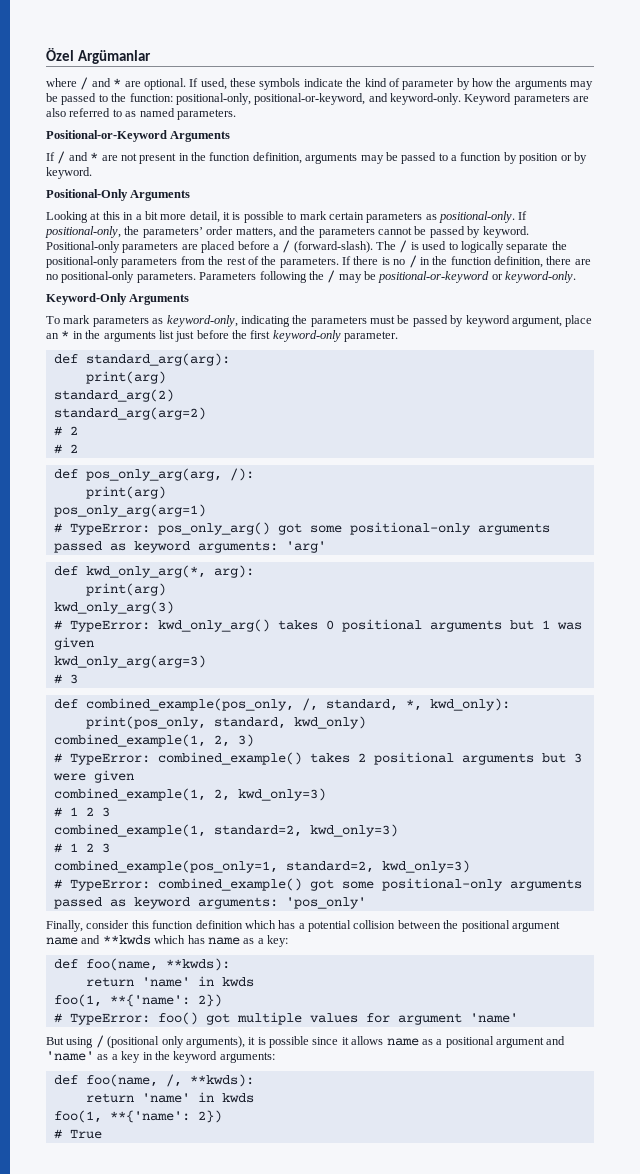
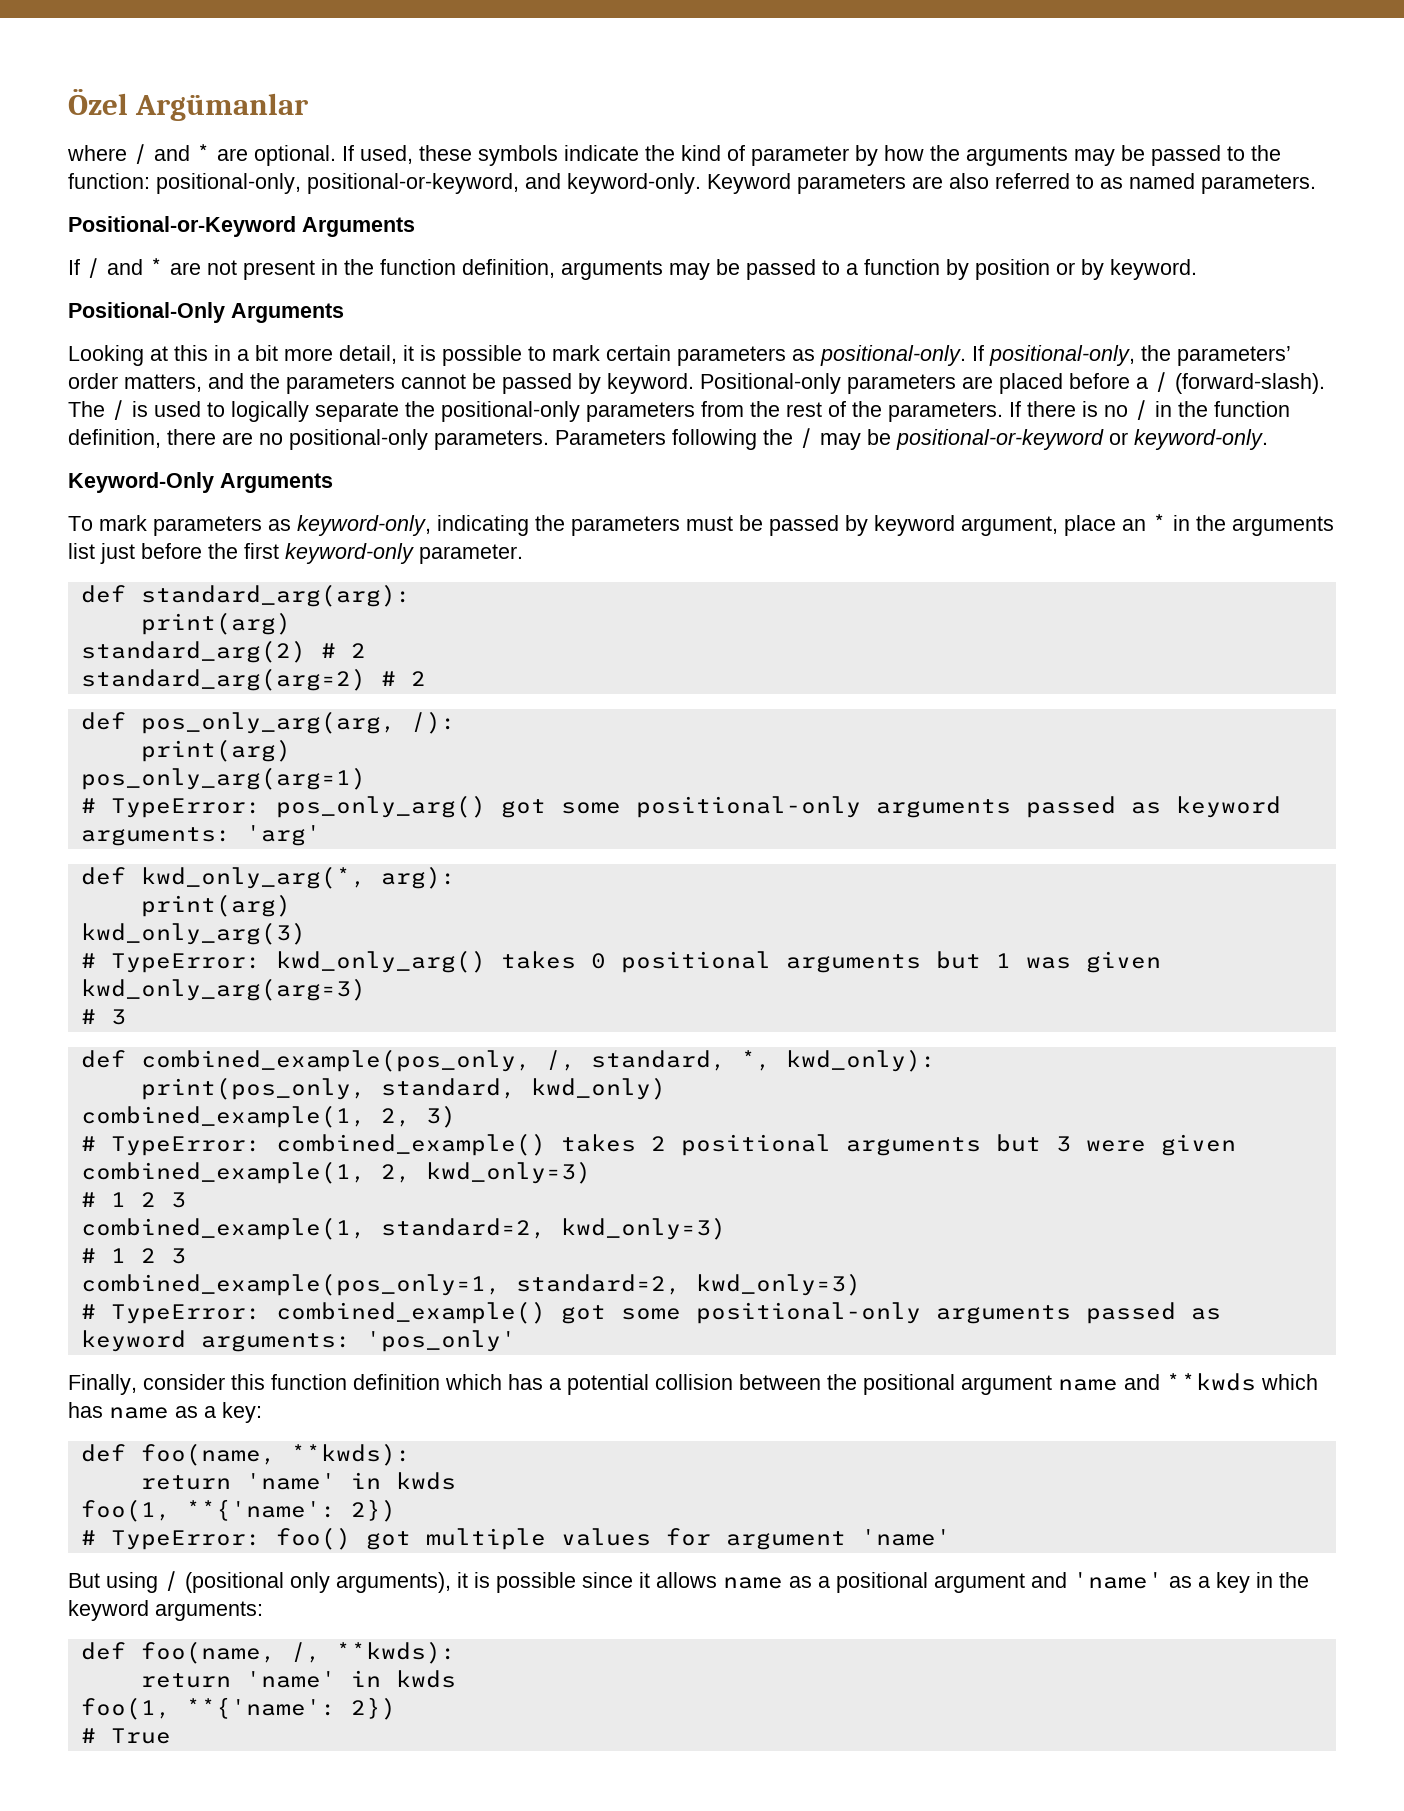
- standard_arg(2)
- standard_arg(arg=2)
- # 2
- # 2
+ standard_arg(2) # 2
+ standard_arg(arg=2) # 2

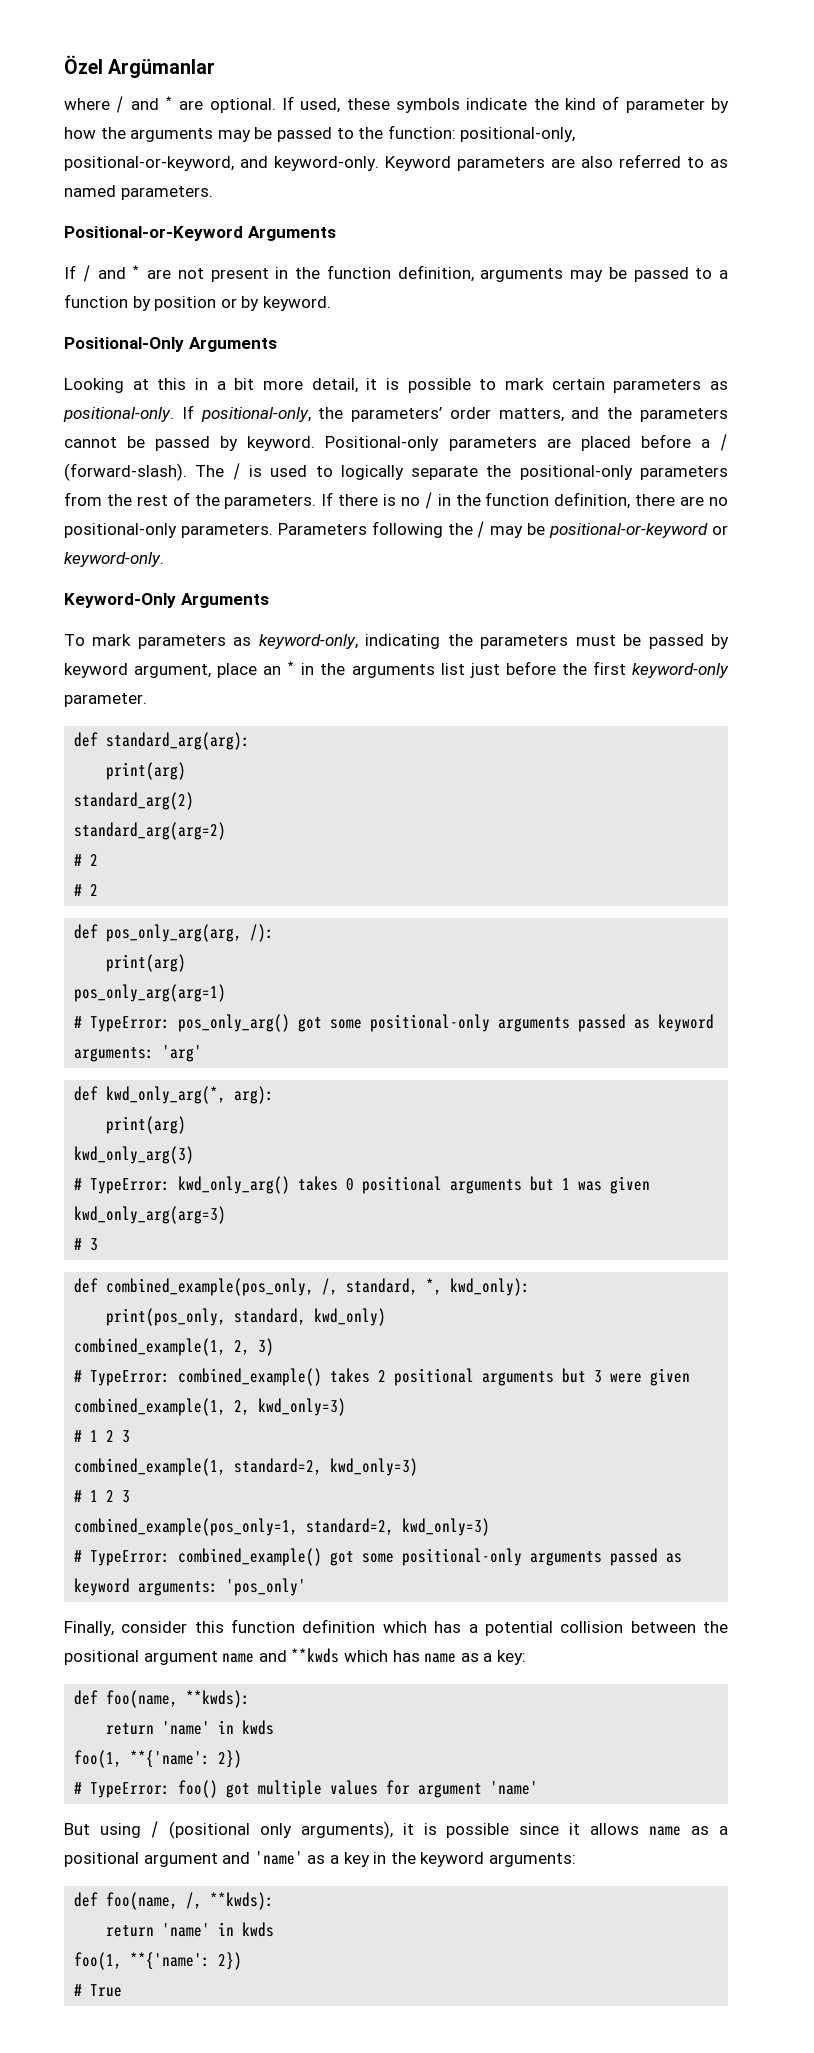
- standard_arg(2) # 2
- standard_arg(arg=2) # 2
+ standard_arg(2)
+ standard_arg(arg=2)
+ # 2
+ # 2

